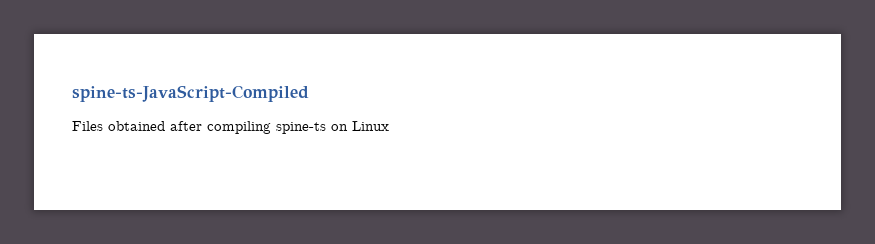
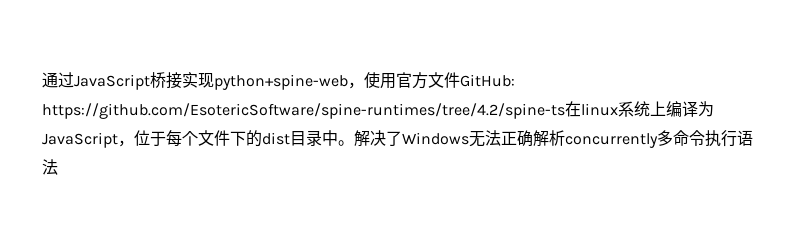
- spine-ts-JavaScript-Compiled
- Files obtained after compiling spine-ts on Linux
+ 通过JavaScript桥接实现python+spine-web，使用官方文件GitHub: https://github.com/EsotericSoftware/spine-runtimes/tree/4.2/spine-ts在linux系统上编译为JavaScript，位于每个文件下的dist目录中。解决了Windows无法正确解析concurrently多命令执行语法

